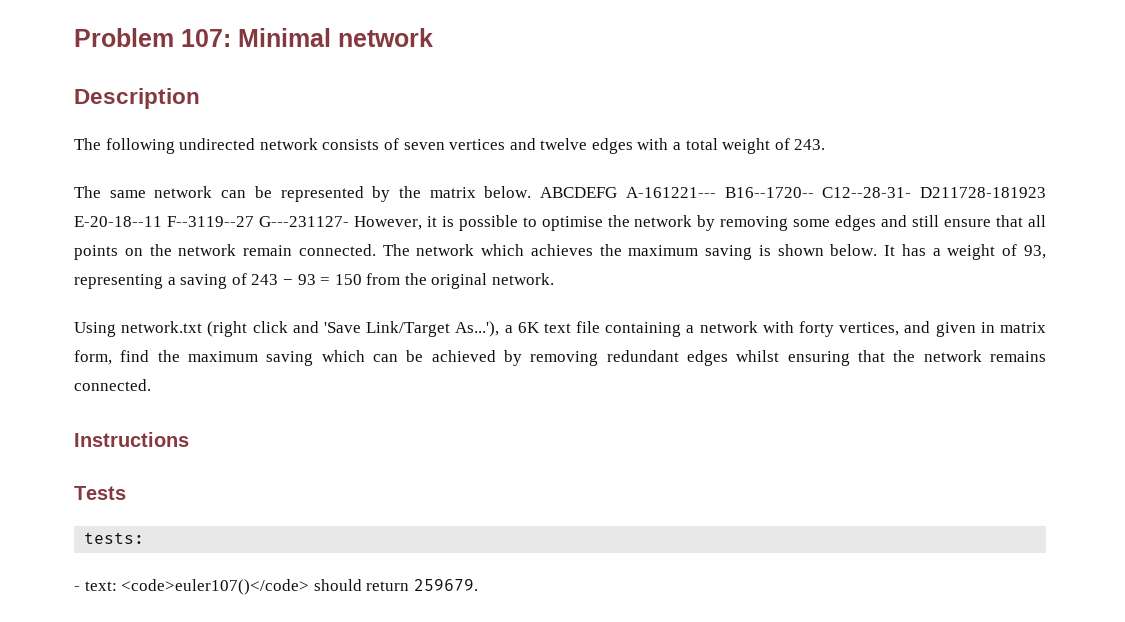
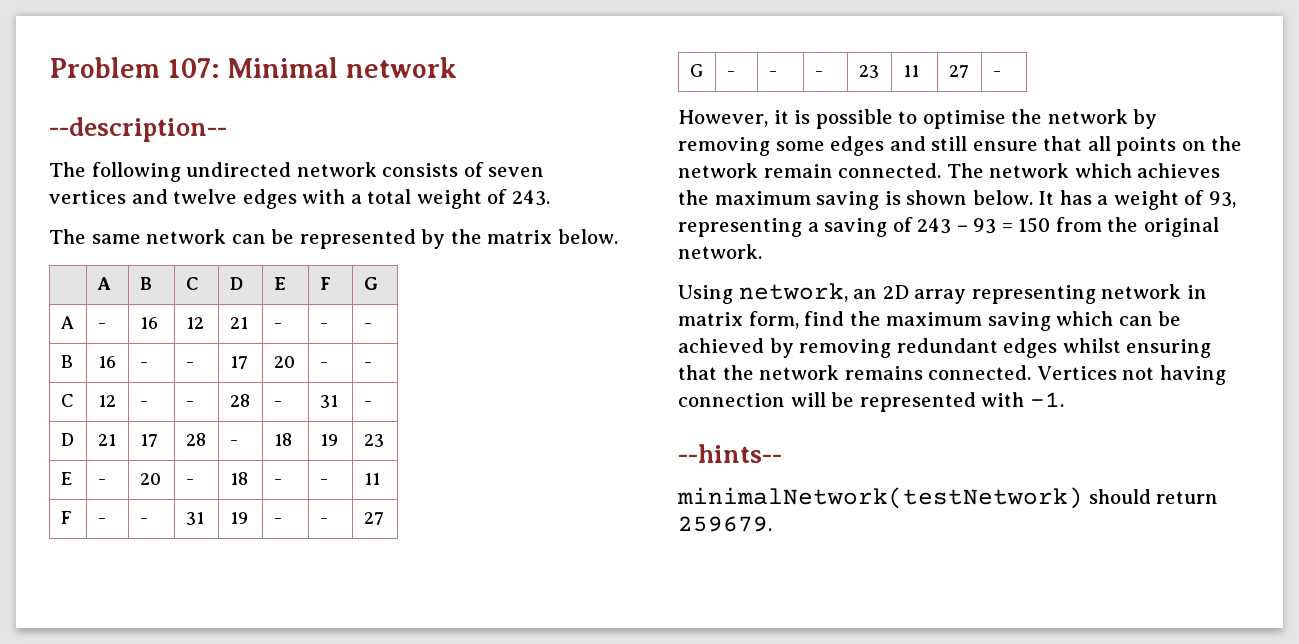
- Description
+ --description--
- The same network can be represented by the matrix below. ABCDEFG A-161221--- B16--1720-- C12--28-31- D211728-181923 E-20-18--11 F--3119--27 G---231127- However, it is possible to optimise the network by removing some edges and still ensure that all points on the network remain connected.
+ The same network can be represented by the matrix below.
+ | A | B | C | D | E | F | G
+ A | - | 16 | 12 | 21 | - | - | -
+ B | 16 | - | - | 17 | 20 | - | -
+ C | 12 | - | - | 28 | - | 31 | -
+ D | 21 | 17 | 28 | - | 18 | 19 | 23
+ E | - | 20 | - | 18 | - | - | 11
+ F | - | - | 31 | 19 | - | - | 27
+ G | - | - | - | 23 | 11 | 27 | -
+ However, it is possible to optimise the network by removing some edges and still ensure that all points on the network remain connected.
- Using network.txt (right click and 'Save Link/Target As...'), a 6K text file containing a network with forty vertices, and given in matrix form, find the maximum saving which can be achieved by removing redundant edges whilst ensuring that the network remains connected.
- Instructions
- Tests
- tests:
- - text: <code>euler107()</code> should return 259679.
+ Using network, an 2D array representing network in matrix form, find the maximum saving which can be achieved by removing redundant edges whilst ensuring that the network remains connected. Vertices not having connection will be represented with -1.
+ --hints--
+ minimalNetwork(testNetwork) should return 259679.

